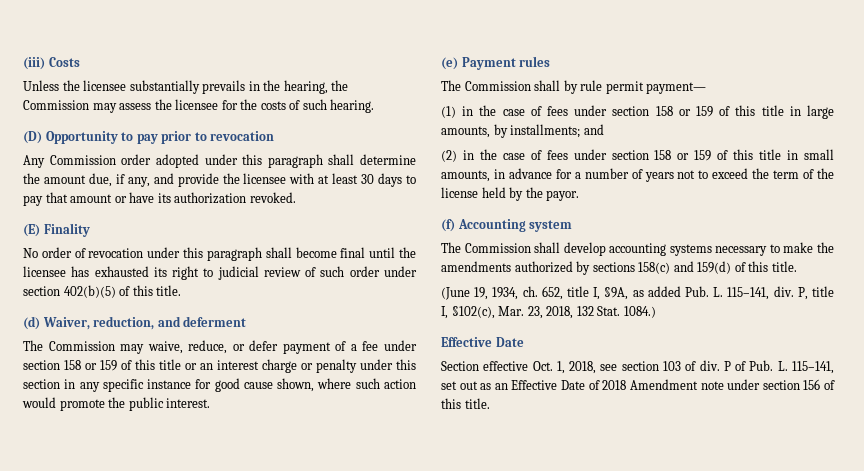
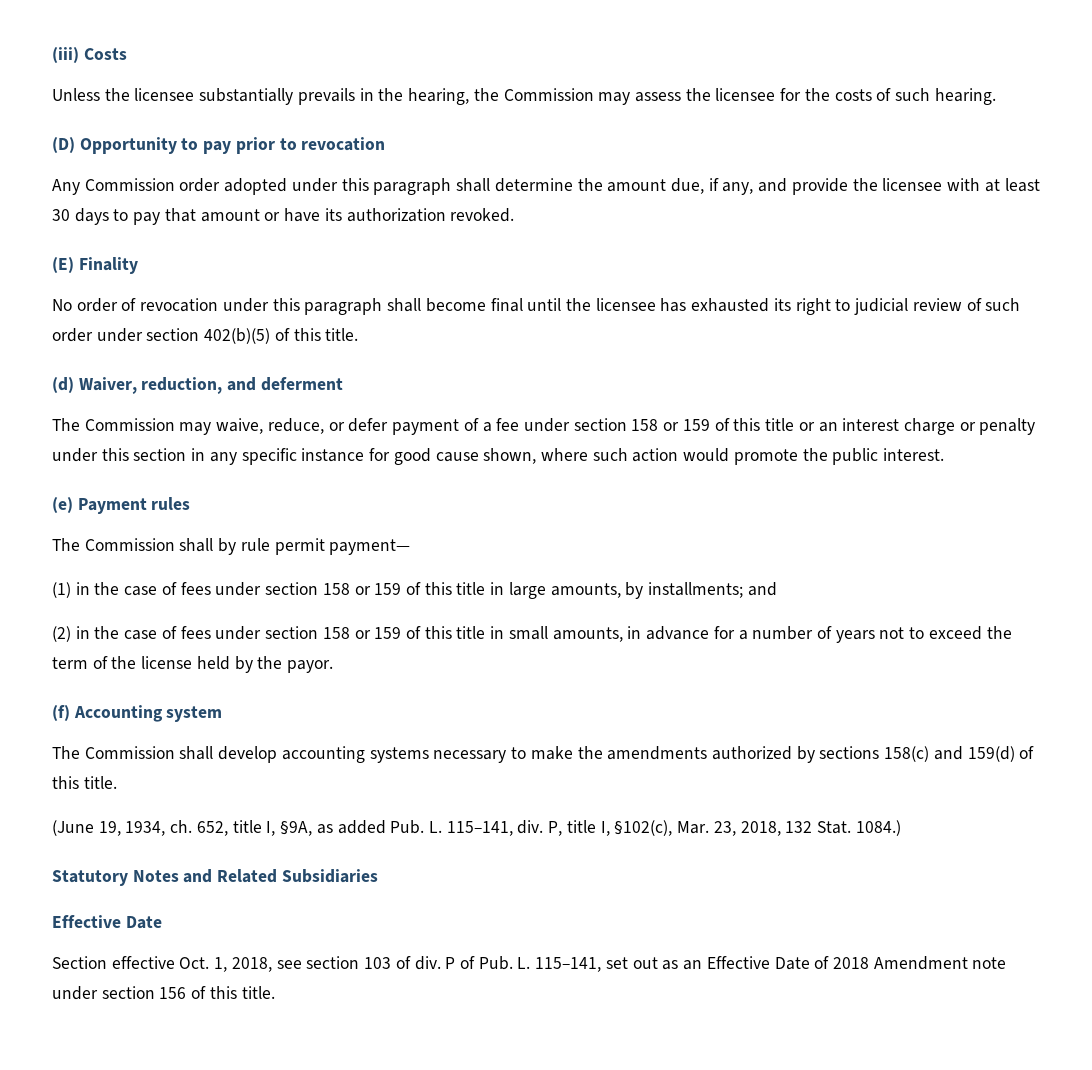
+ Statutory Notes and Related Subsidiaries

